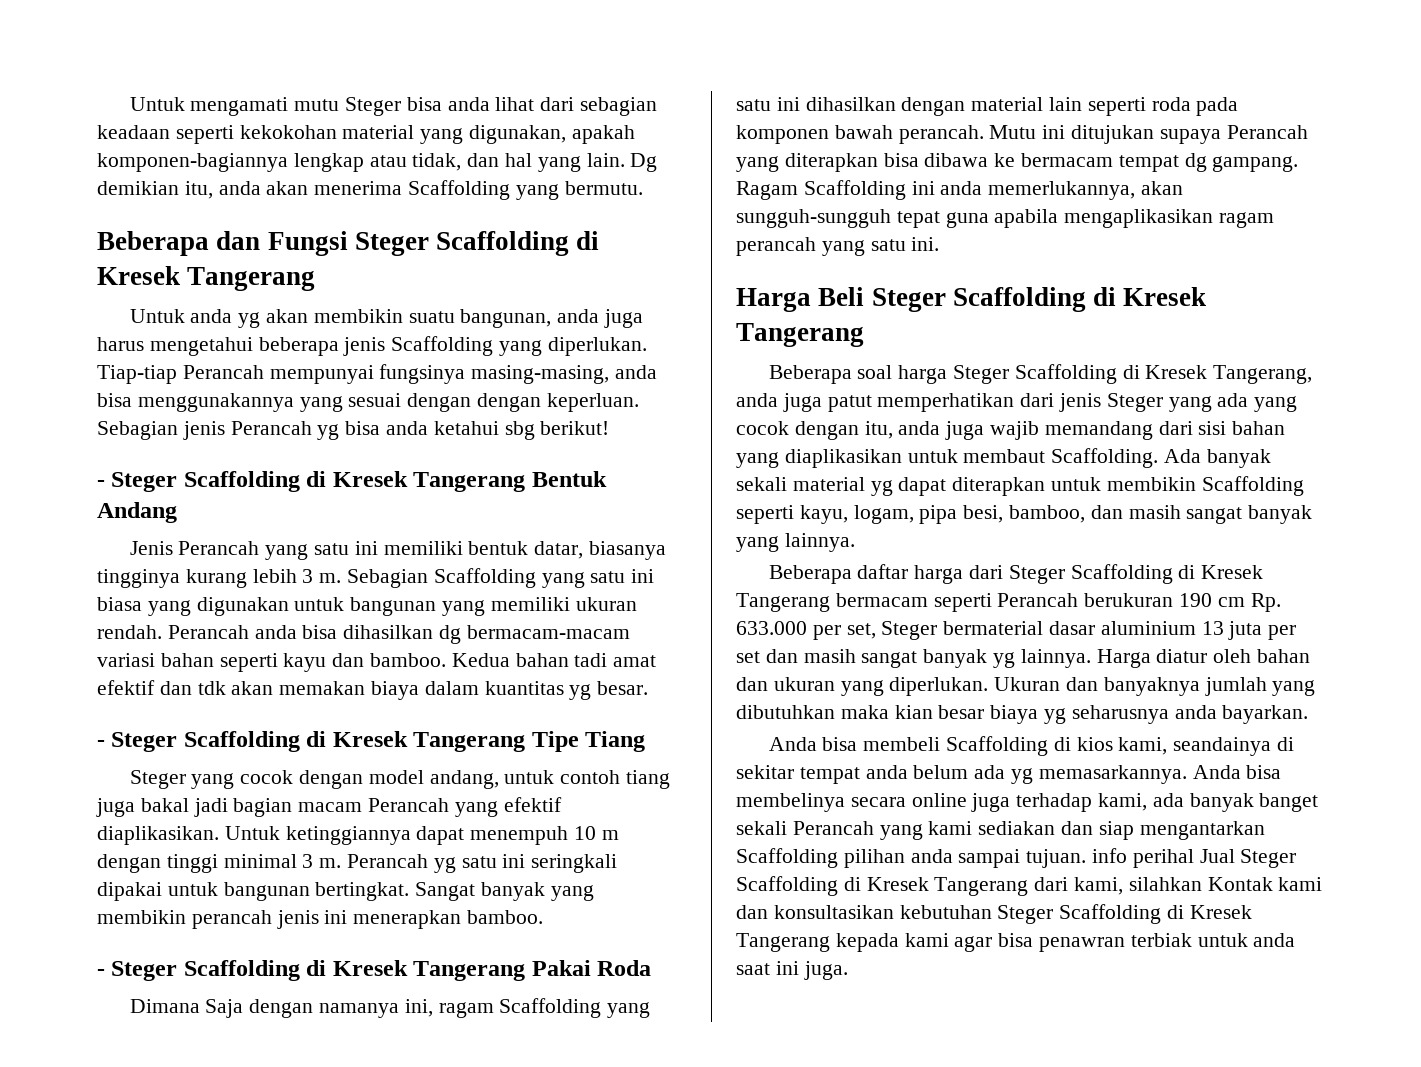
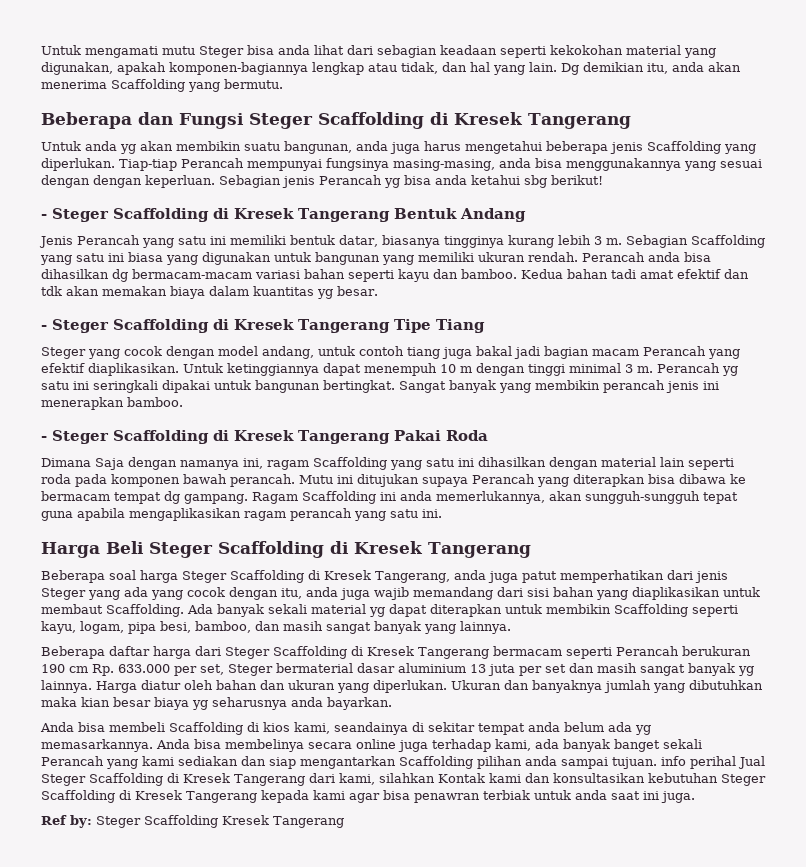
+ Ref by: Steger Scaffolding Kresek Tangerang

